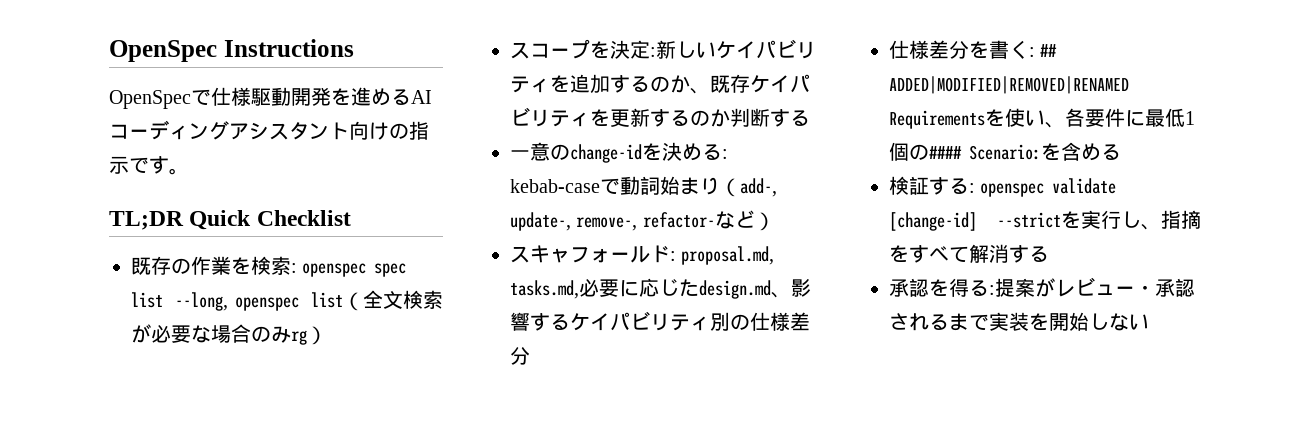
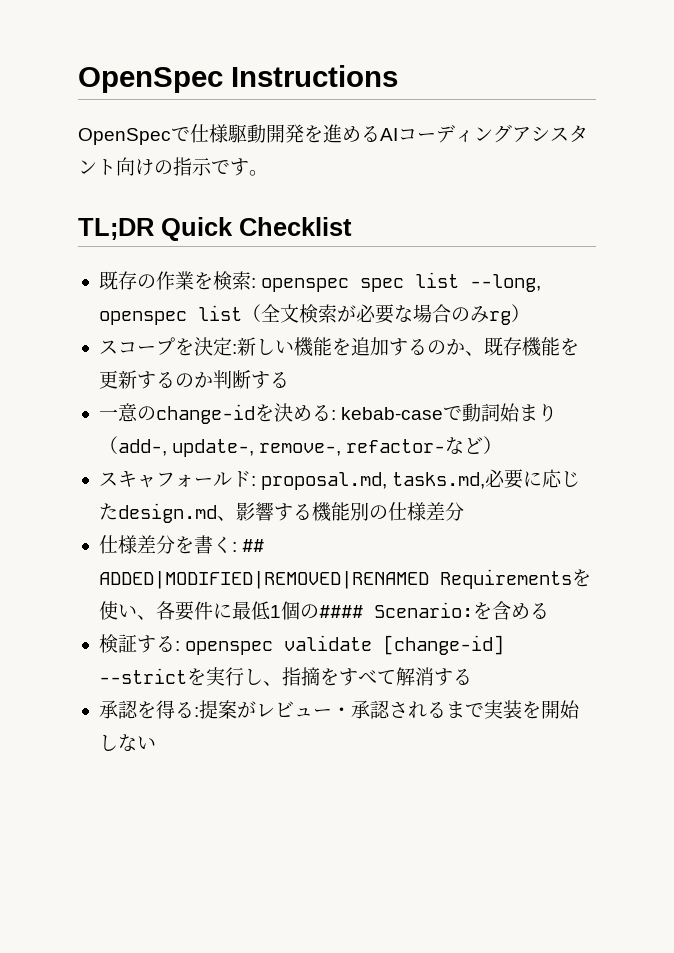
- スコープを決定:新しいケイパビリティを追加するのか、既存ケイパビリティを更新するのか判断する
+ スコープを決定:新しい機能を追加するのか、既存機能を更新するのか判断する
- スキャフォールド: proposal.md, tasks.md,必要に応じたdesign.md、影響するケイパビリティ別の仕様差分
+ スキャフォールド: proposal.md, tasks.md,必要に応じたdesign.md、影響する機能別の仕様差分

